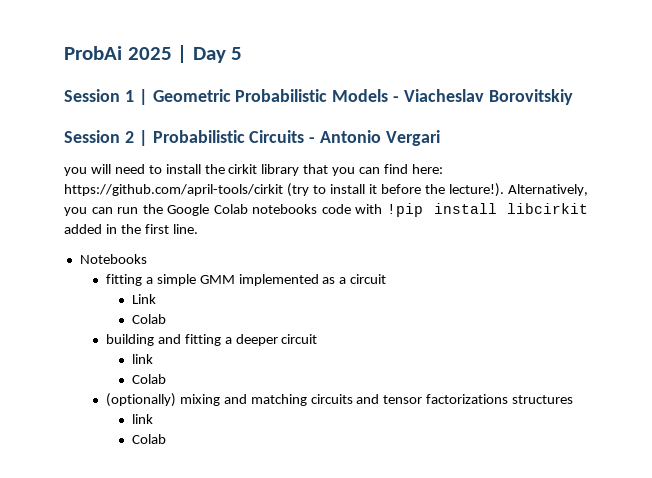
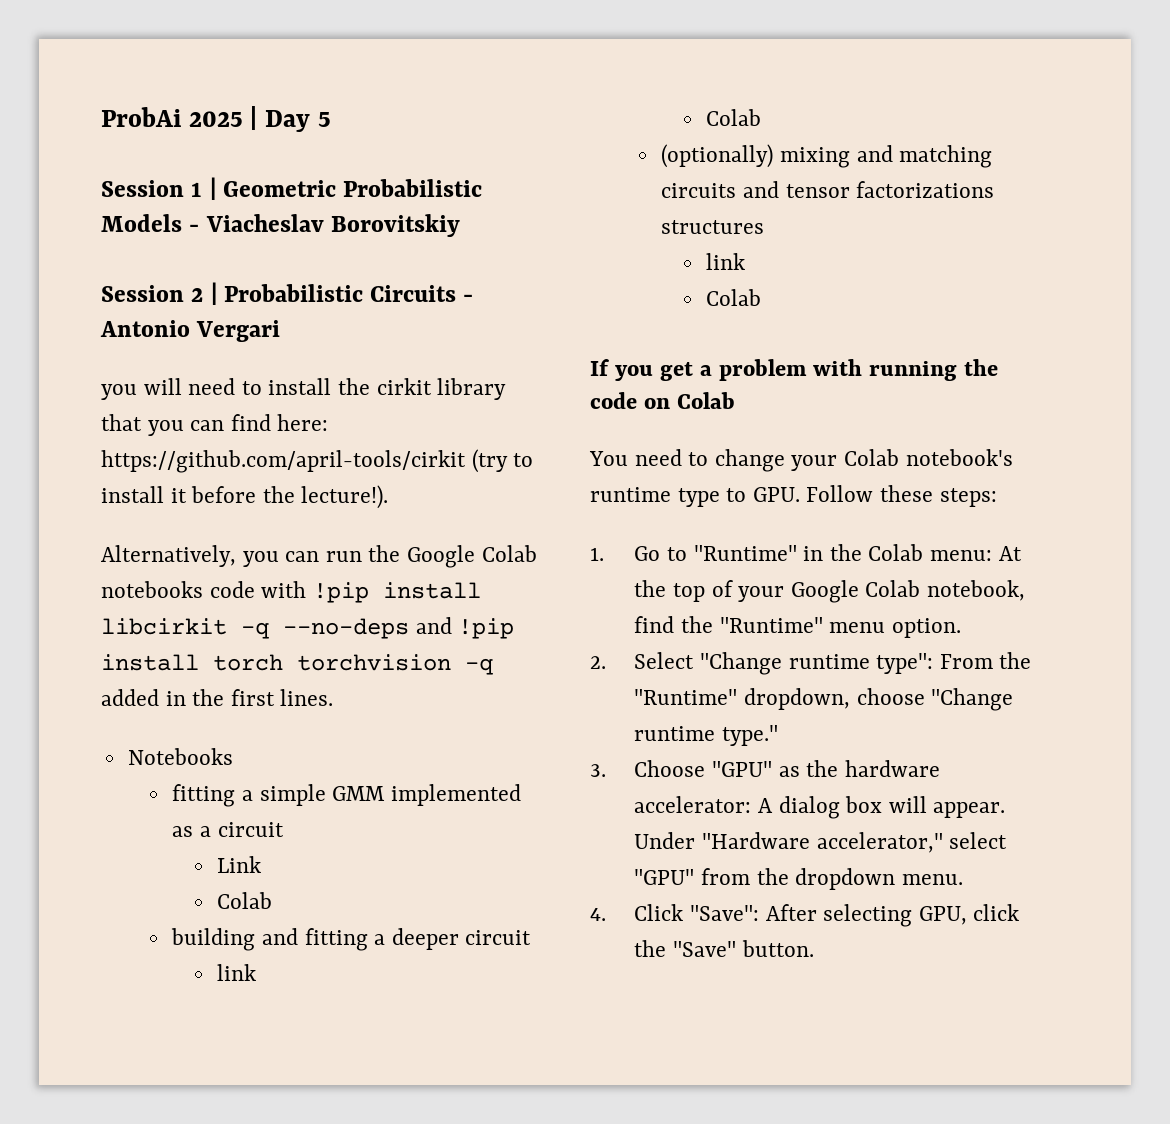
- you will need to install the cirkit library that you can find here: https://github.com/april-tools/cirkit (try to install it before the lecture!). Alternatively, you can run the Google Colab notebooks code with !pip install libcirkit added in the first line.
+ you will need to install the cirkit library that you can find here: https://github.com/april-tools/cirkit (try to install it before the lecture!).
+ Alternatively, you can run the Google Colab notebooks code with !pip install libcirkit -q --no-deps and !pip install torch torchvision -q added in the first lines.
+ If you get a problem with running the code on Colab
+ You need to change your Colab notebook's runtime type to GPU. Follow these steps:
+ 1. Go to "Runtime" in the Colab menu: At the top of your Google Colab notebook, find the "Runtime" menu option.
+ 2. Select "Change runtime type": From the "Runtime" dropdown, choose "Change runtime type."
+ 3. Choose "GPU" as the hardware accelerator: A dialog box will appear. Under "Hardware accelerator," select "GPU" from the dropdown menu.
+ 4. Click "Save": After selecting GPU, click the "Save" button.

